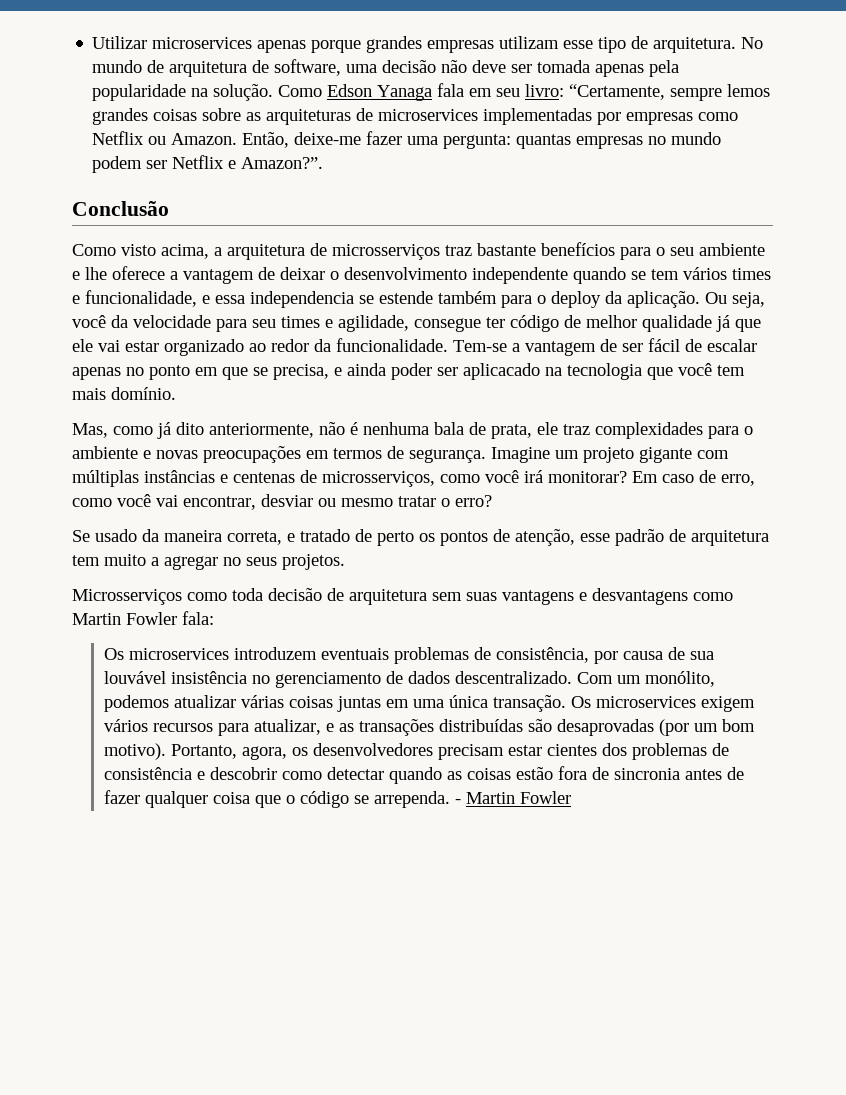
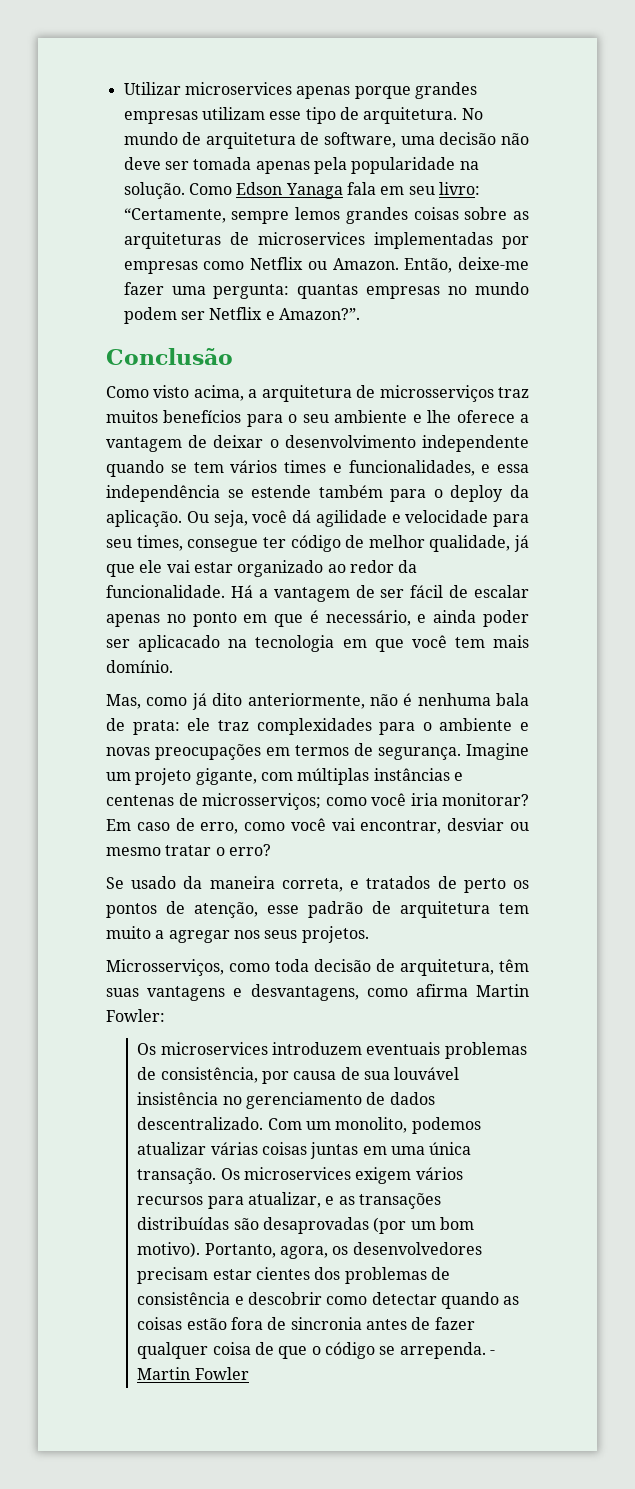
- Como visto acima, a arquitetura de microsserviços traz bastante benefícios para o seu ambiente e lhe oferece a vantagem de deixar o desenvolvimento independente quando se tem vários times e funcionalidade, e essa independencia se estende também para o deploy da aplicação.
+ Como visto acima, a arquitetura de microsserviços traz muitos benefícios para o seu ambiente e lhe oferece a vantagem de deixar o desenvolvimento independente quando se tem vários times e funcionalidades, e essa independência se estende também para o deploy da aplicação.
- Ou seja, você da velocidade para seu times e agilidade, consegue ter código de melhor qualidade já que ele vai estar organizado ao redor da funcionalidade.
+ Ou seja, você dá agilidade e velocidade para seu times, consegue ter código de melhor qualidade, já que ele vai estar organizado ao redor da funcionalidade.
- Tem-se a vantagem de ser fácil de escalar apenas no ponto em que se precisa, e ainda poder ser aplicacado na tecnologia que você tem mais domínio.
+ Há a vantagem de ser fácil de escalar apenas no ponto em que é necessário, e ainda poder ser aplicacado na tecnologia em que você tem mais domínio.
- Mas, como já dito anteriormente, não é nenhuma bala de prata, ele traz complexidades para o ambiente e novas preocupações em termos de segurança.
+ Mas, como já dito anteriormente, não é nenhuma bala de prata: ele traz complexidades para o ambiente e novas preocupações em termos de segurança.
- Imagine um projeto gigante com múltiplas instâncias e centenas de microsserviços, como você irá monitorar?
+ Imagine um projeto gigante, com múltiplas instâncias e centenas de microsserviços; como você iria monitorar?
- Se usado da maneira correta, e tratado de perto os pontos de atenção, esse padrão de arquitetura tem muito a agregar no seus projetos.
+ Se usado da maneira correta, e tratados de perto os pontos de atenção, esse padrão de arquitetura tem muito a agregar nos seus projetos.
- Microsserviços como toda decisão de arquitetura sem suas vantagens e desvantagens como Martin Fowler fala:
+ Microsserviços, como toda decisão de arquitetura, têm suas vantagens e desvantagens, como afirma Martin Fowler:
- Com um monólito, podemos atualizar várias coisas juntas em uma única transação.
+ Com um monolito, podemos atualizar várias coisas juntas em uma única transação.
- Portanto, agora, os desenvolvedores precisam estar cientes dos problemas de consistência e descobrir como detectar quando as coisas estão fora de sincronia antes de fazer qualquer coisa que o código se arrependa.
+ Portanto, agora, os desenvolvedores precisam estar cientes dos problemas de consistência e descobrir como detectar quando as coisas estão fora de sincronia antes de fazer qualquer coisa de que o código se arrependa.

